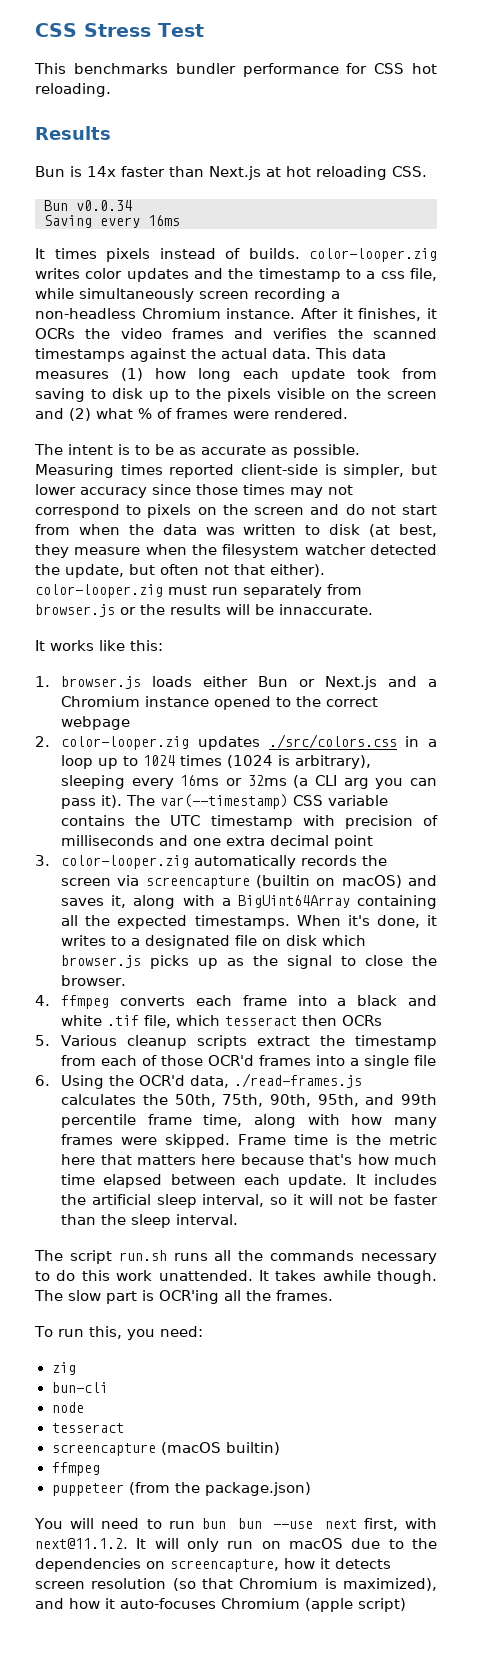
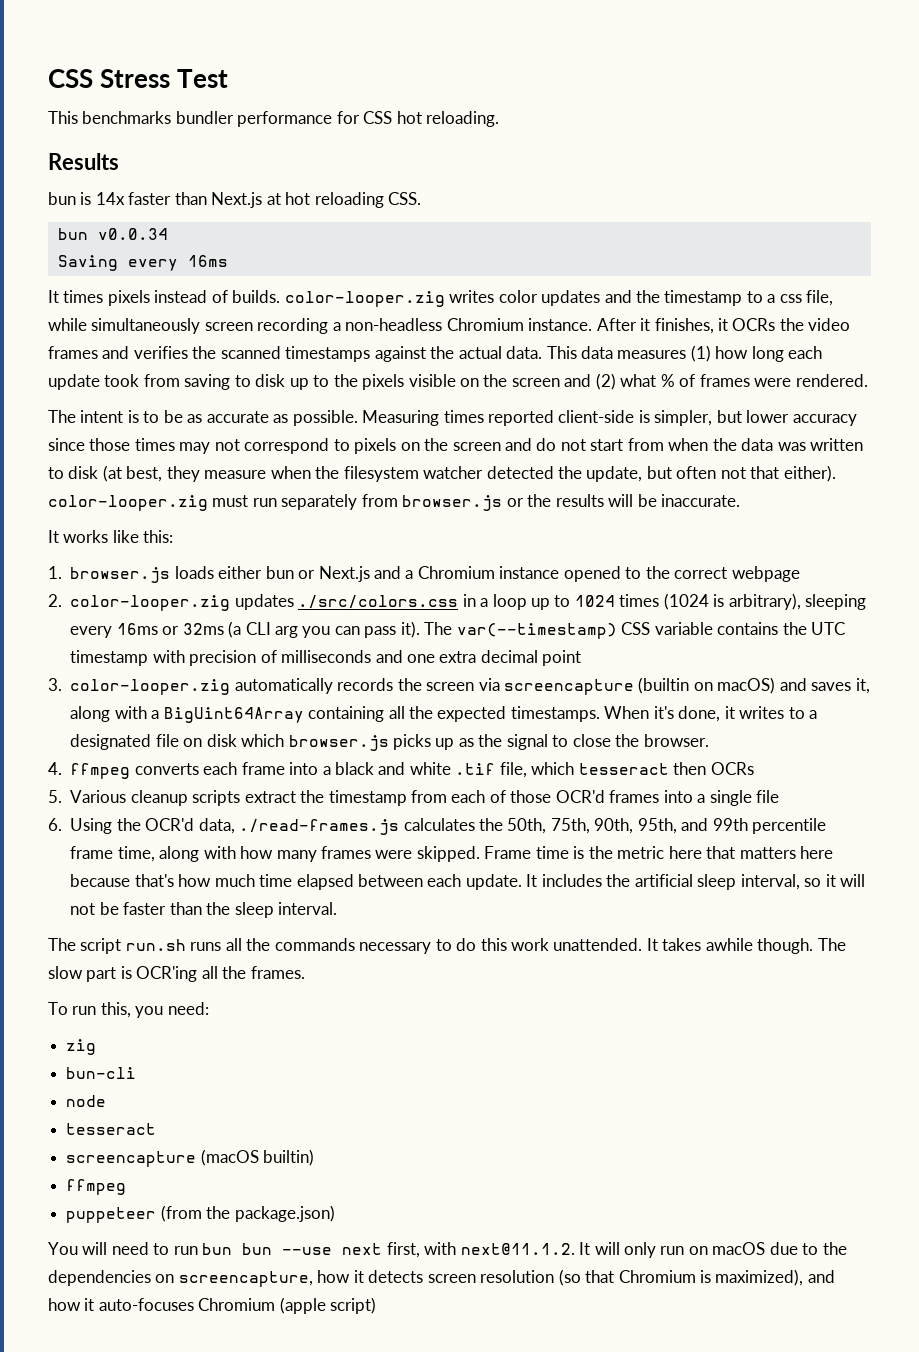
- Bun is 14x faster than Next.js at hot reloading CSS.
+ bun is 14x faster than Next.js at hot reloading CSS.
- Bun v0.0.34
+ bun v0.0.34
- Measuring times reported client-side is simpler, but lower accuracy since those times may not correspond to pixels on the screen and do not start from when the data was written to disk (at best, they measure when the filesystem watcher detected the update, but often not that either). color-looper.zig must run separately from browser.js or the results will be innaccurate.
+ Measuring times reported client-side is simpler, but lower accuracy since those times may not correspond to pixels on the screen and do not start from when the data was written to disk (at best, they measure when the filesystem watcher detected the update, but often not that either). color-looper.zig must run separately from browser.js or the results will be inaccurate.
- 1. browser.js loads either Bun or Next.js and a Chromium instance opened to the correct webpage
+ 1. browser.js loads either bun or Next.js and a Chromium instance opened to the correct webpage

